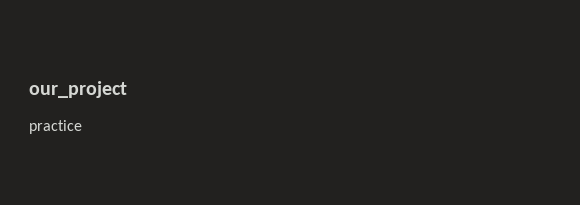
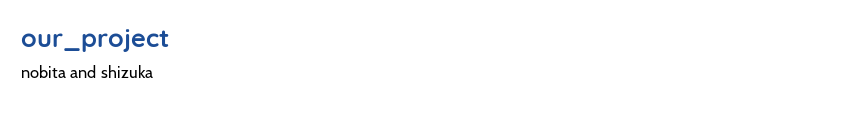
- practice
+ nobita and shizuka

